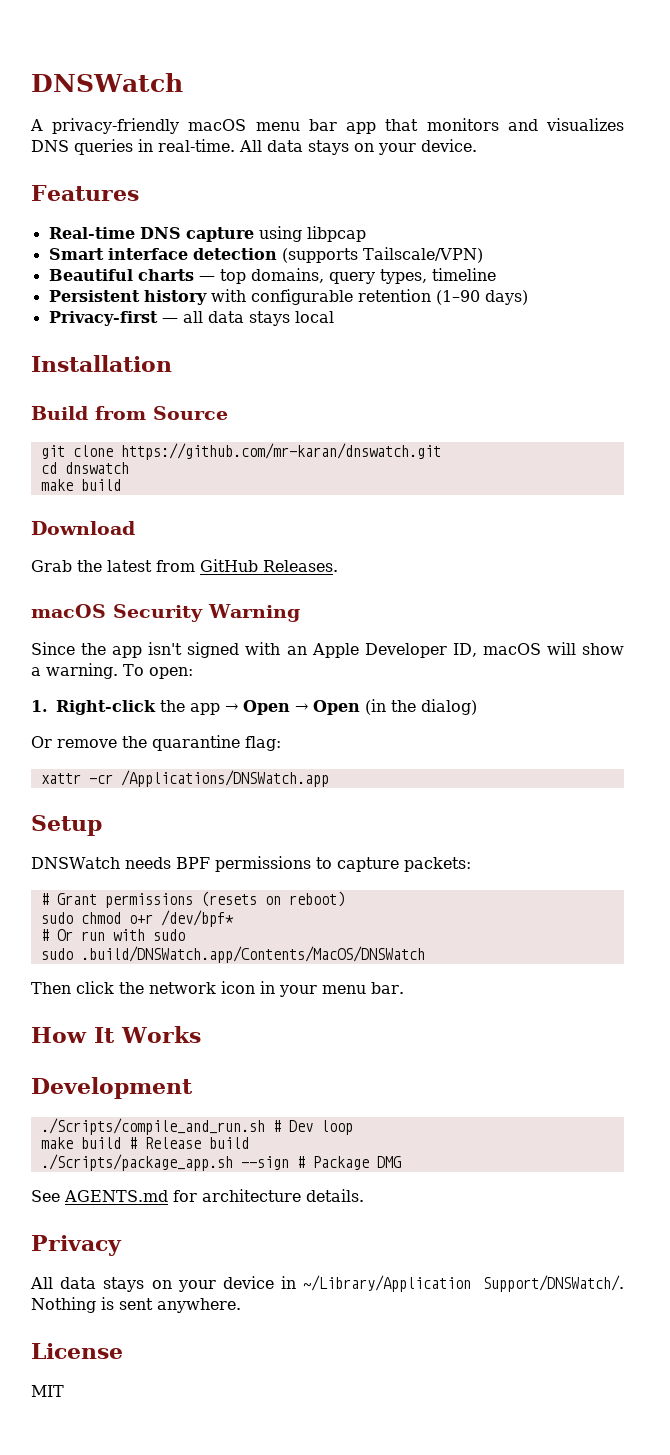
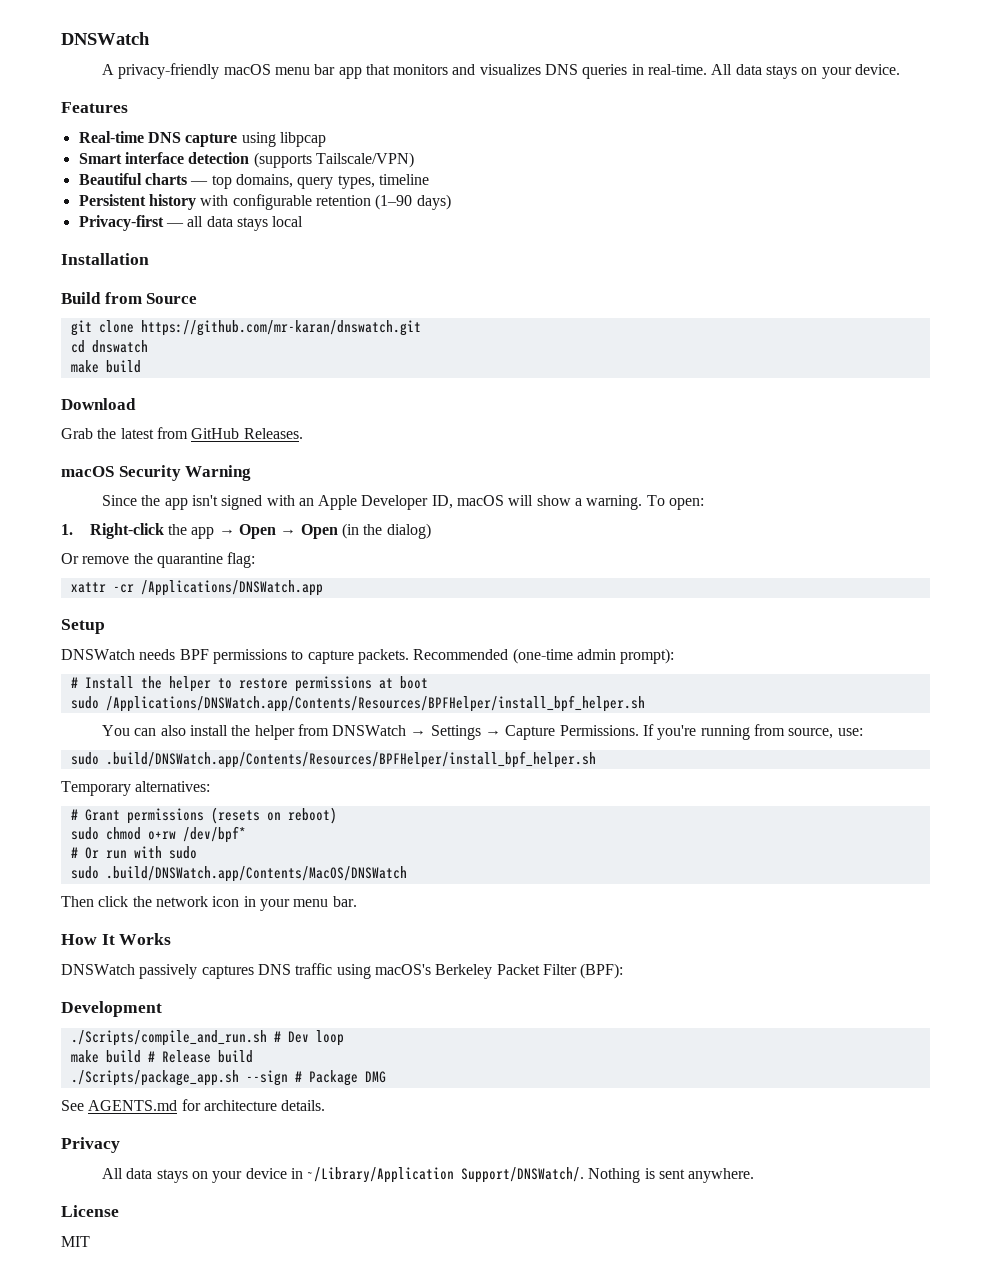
- DNSWatch needs BPF permissions to capture packets:
+ DNSWatch needs BPF permissions to capture packets. Recommended (one-time admin prompt):
+ # Install the helper to restore permissions at boot
+ sudo /Applications/DNSWatch.app/Contents/Resources/BPFHelper/install_bpf_helper.sh
+ You can also install the helper from DNSWatch → Settings → Capture Permissions. If you're running from source, use:
+ sudo .build/DNSWatch.app/Contents/Resources/BPFHelper/install_bpf_helper.sh
+ Temporary alternatives:
- sudo chmod o+r /dev/bpf*
+ sudo chmod o+rw /dev/bpf*
+ DNSWatch passively captures DNS traffic using macOS's Berkeley Packet Filter (BPF):

